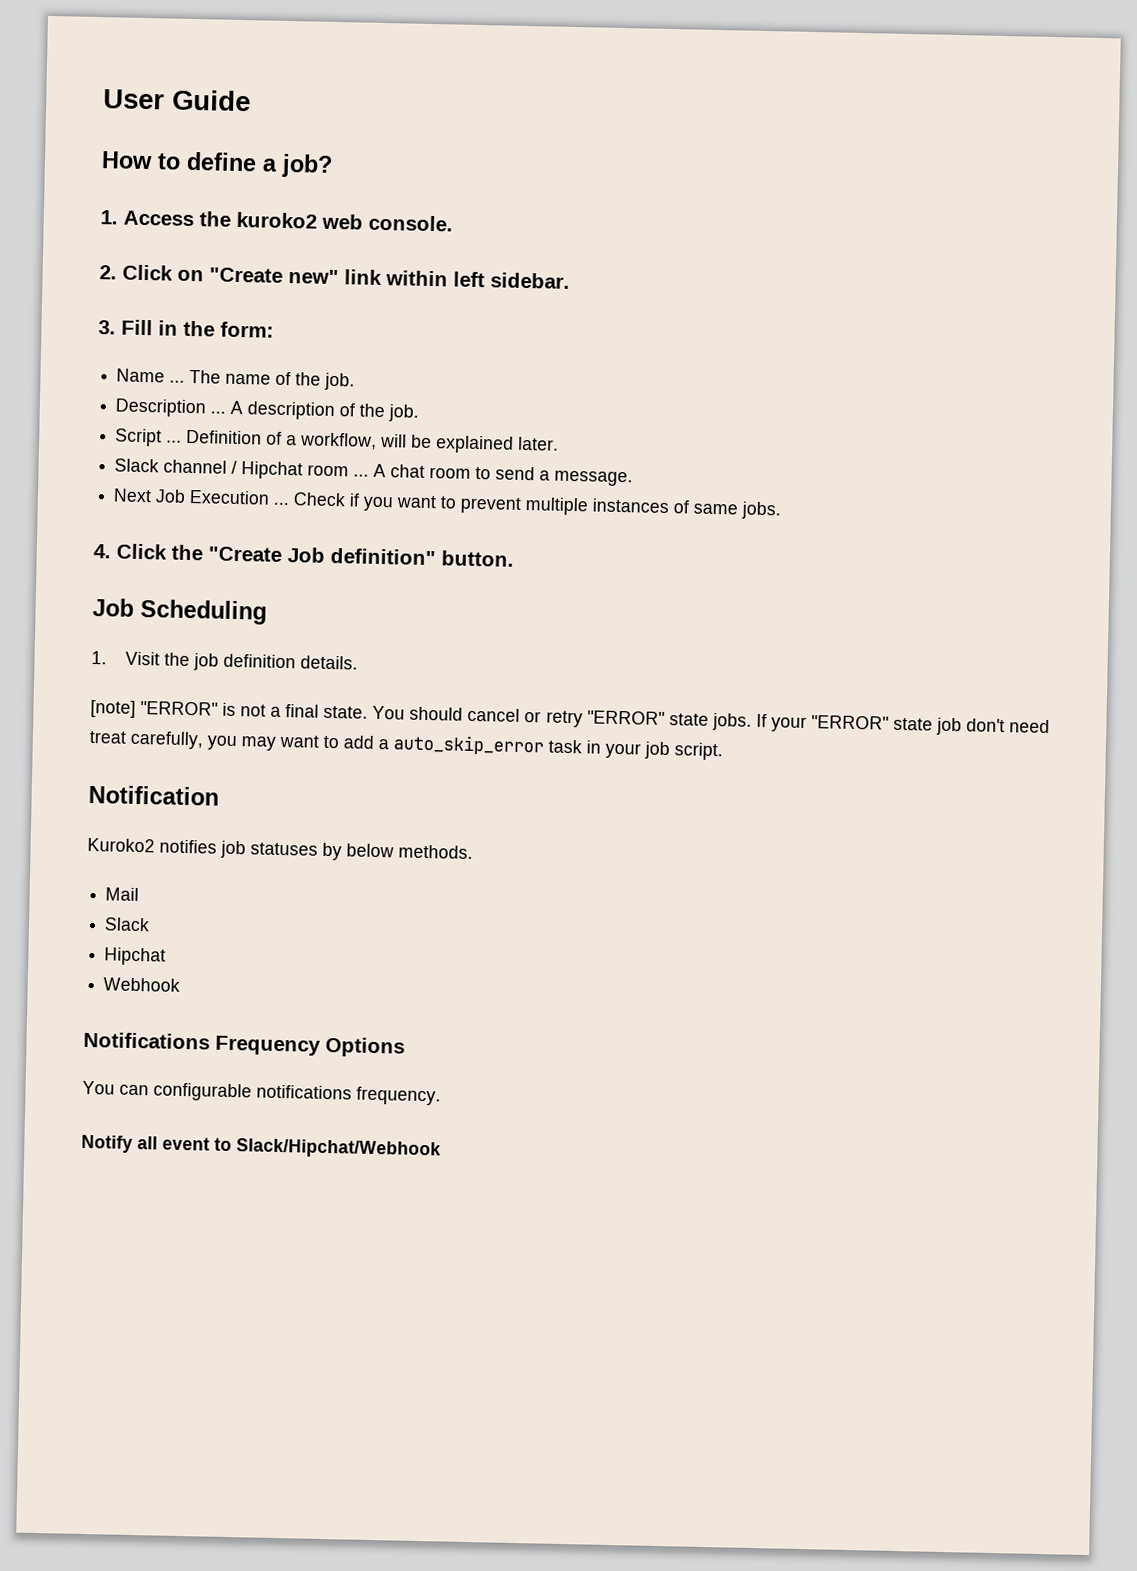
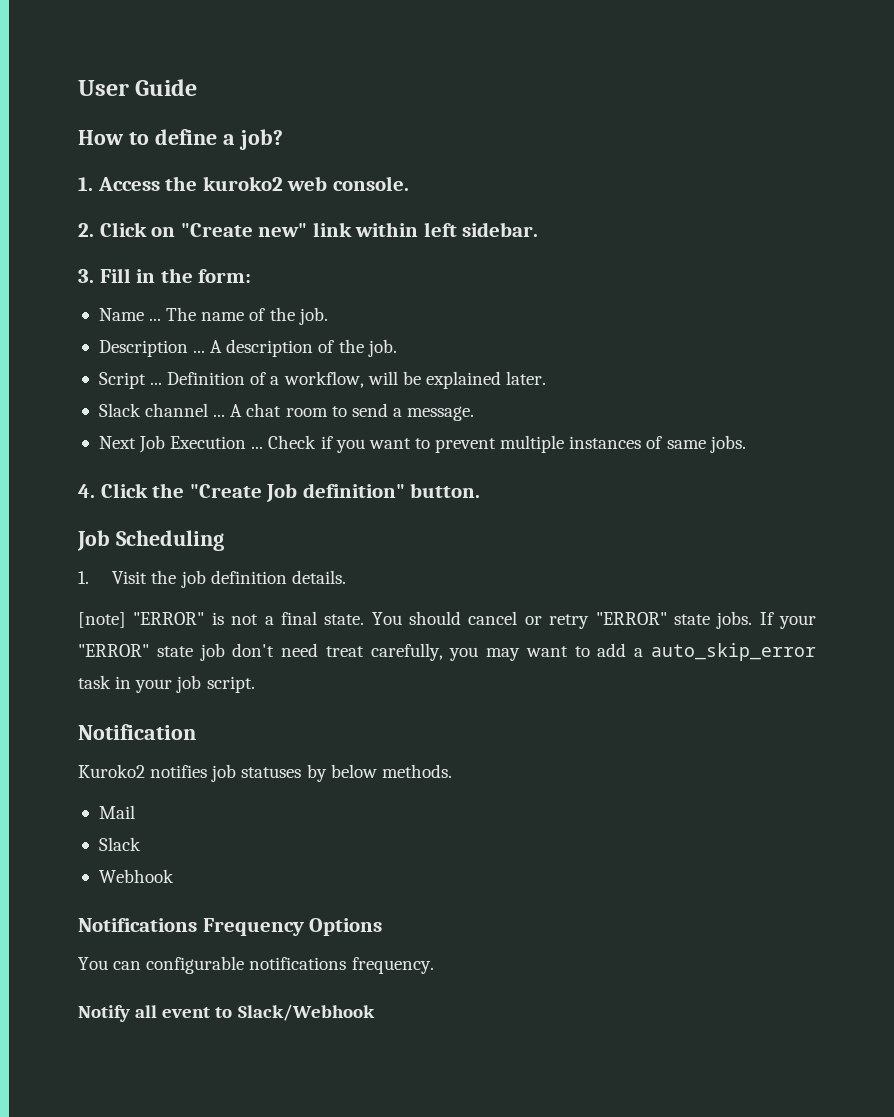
- Slack channel / Hipchat room ...
+ Slack channel ...
  Mail
  Slack
- Hipchat
- Notify all event to Slack/Hipchat/Webhook
+ Notify all event to Slack/Webhook

